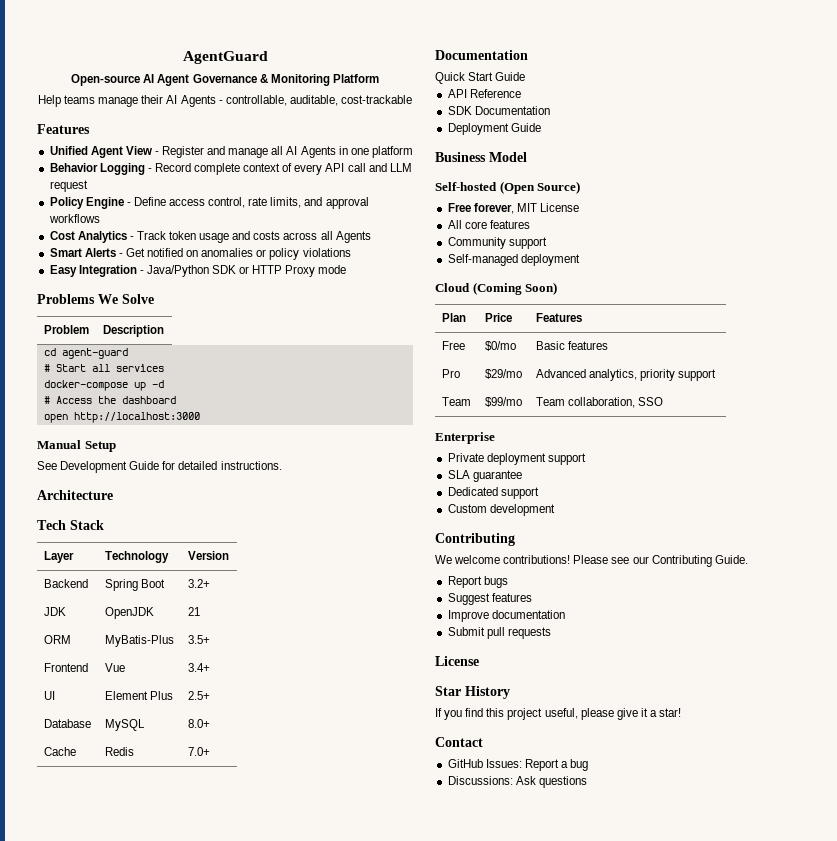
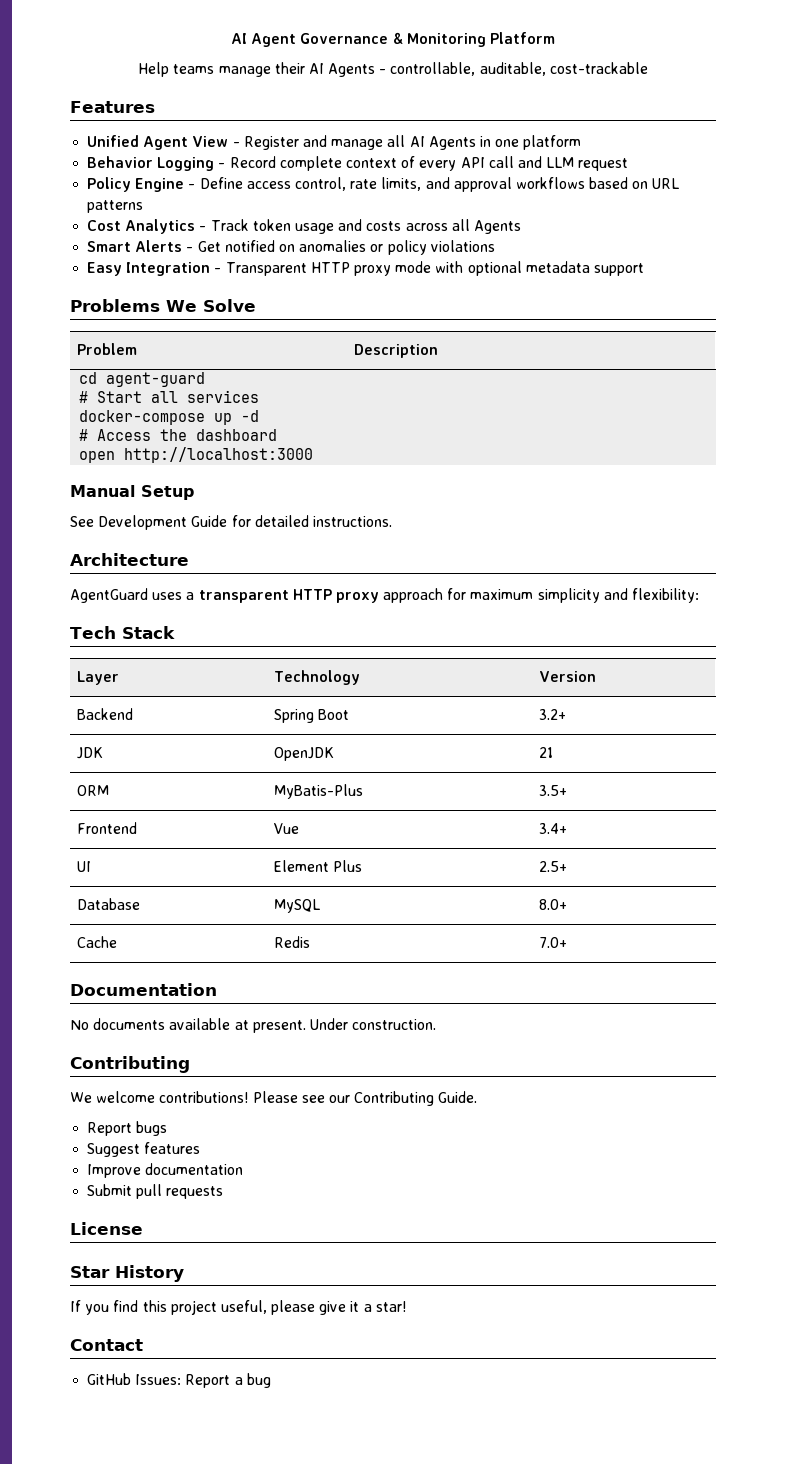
- AgentGuard
- Open-source AI Agent Governance & Monitoring Platform
+ AI Agent Governance & Monitoring Platform
- Policy Engine - Define access control, rate limits, and approval workflows
+ Policy Engine - Define access control, rate limits, and approval workflows based on URL patterns
- Easy Integration - Java/Python SDK or HTTP Proxy mode
+ Easy Integration - Transparent HTTP proxy mode with optional metadata support
+ AgentGuard uses a transparent HTTP proxy approach for maximum simplicity and flexibility:
- Quick Start Guide
- API Reference
- SDK Documentation
- Deployment Guide
- Business Model
- Self-hosted (Open Source)
- Free forever, MIT License
- All core features
- Community support
- Self-managed deployment
- Cloud (Coming Soon)
- Plan | Price | Features
- Free | $0/mo | Basic features
- Pro | $29/mo | Advanced analytics, priority support
- Team | $99/mo | Team collaboration, SSO
- Enterprise
- Private deployment support
- SLA guarantee
- Dedicated support
- Custom development
+ No documents available at present. Under construction.
- Discussions: Ask questions

